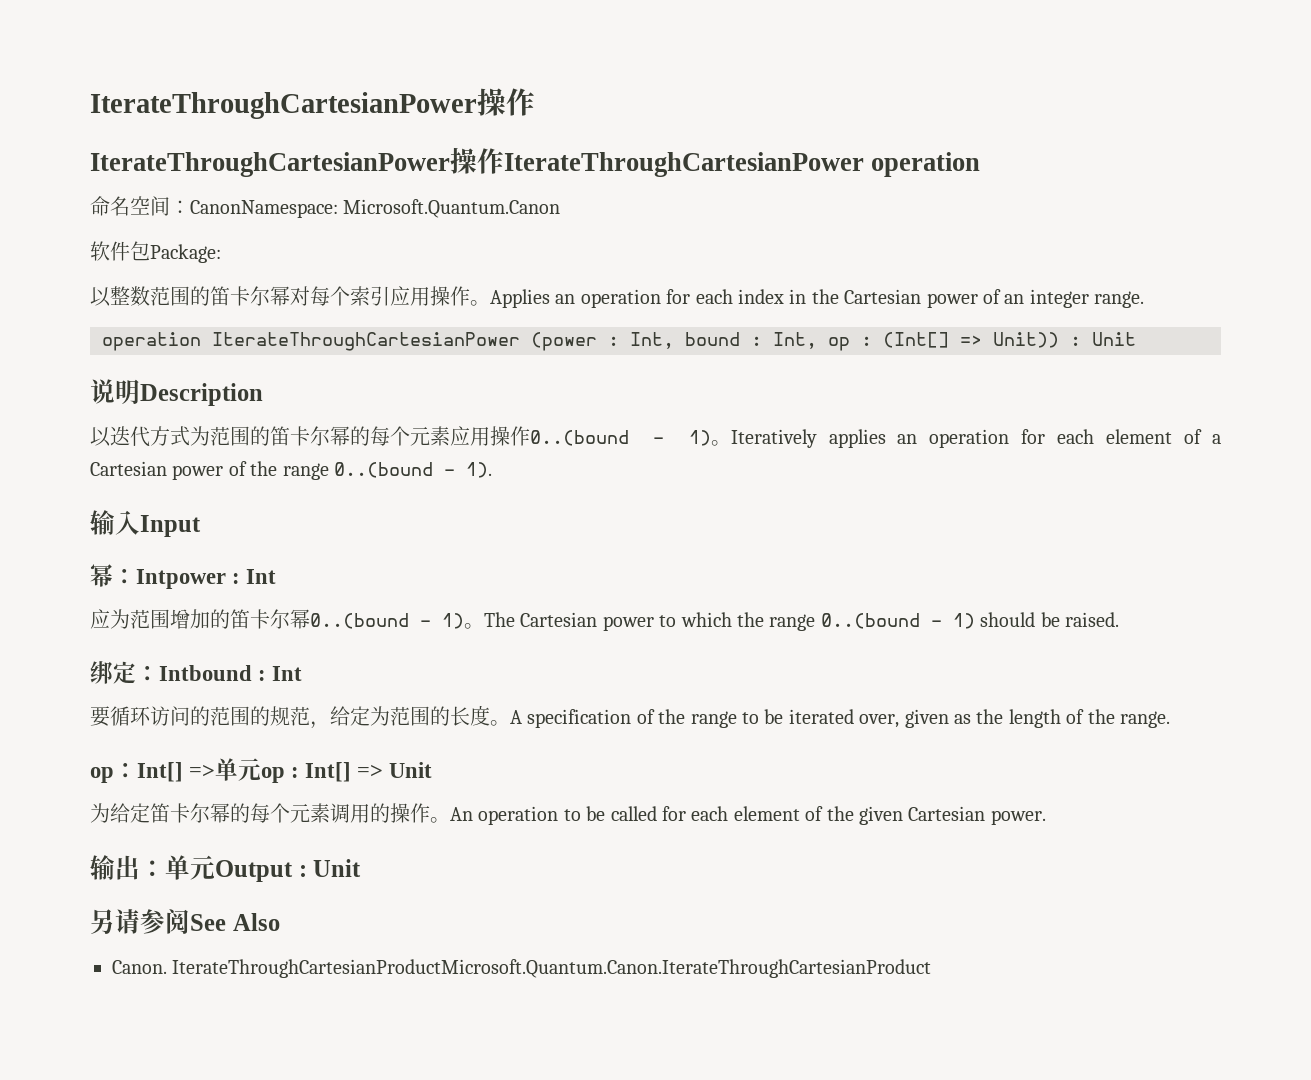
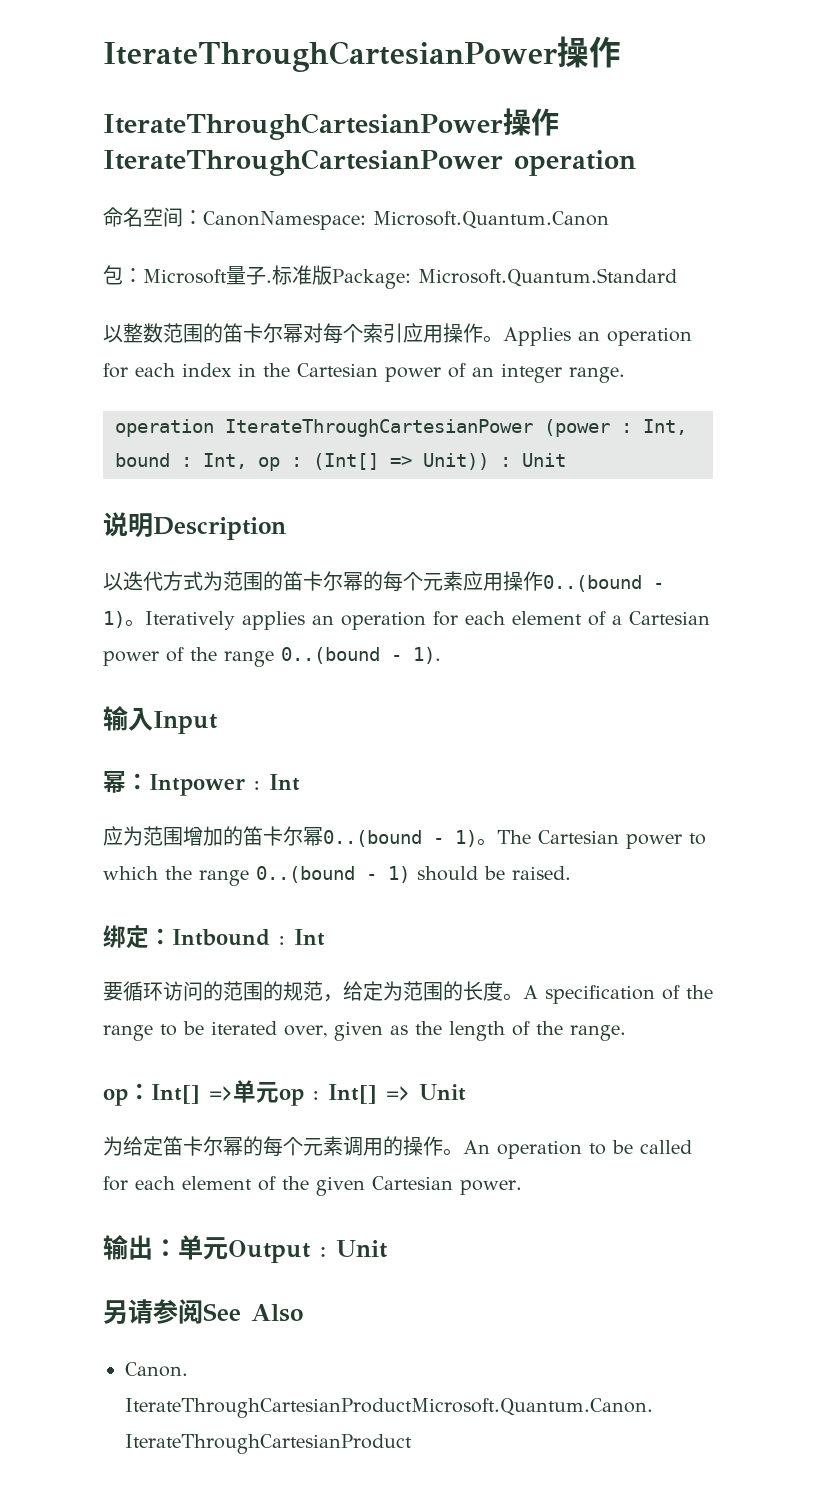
- 软件包Package:
+ 包：Microsoft量子.标准版Package: Microsoft.Quantum.Standard

